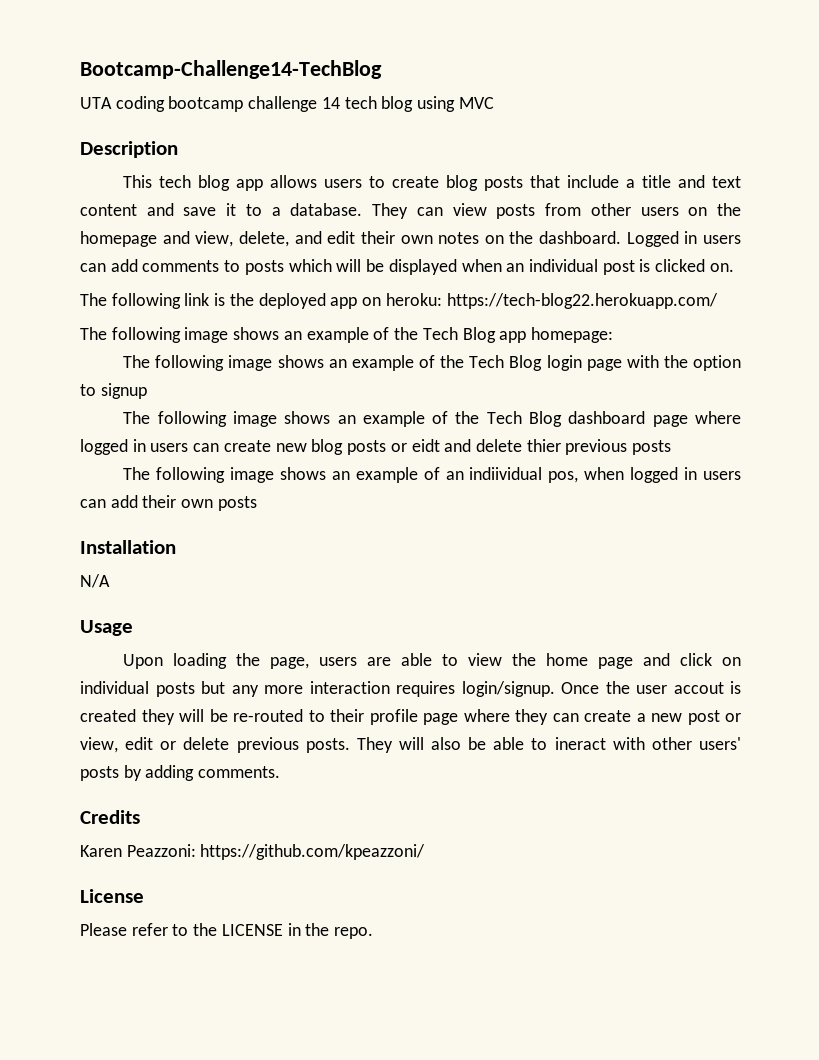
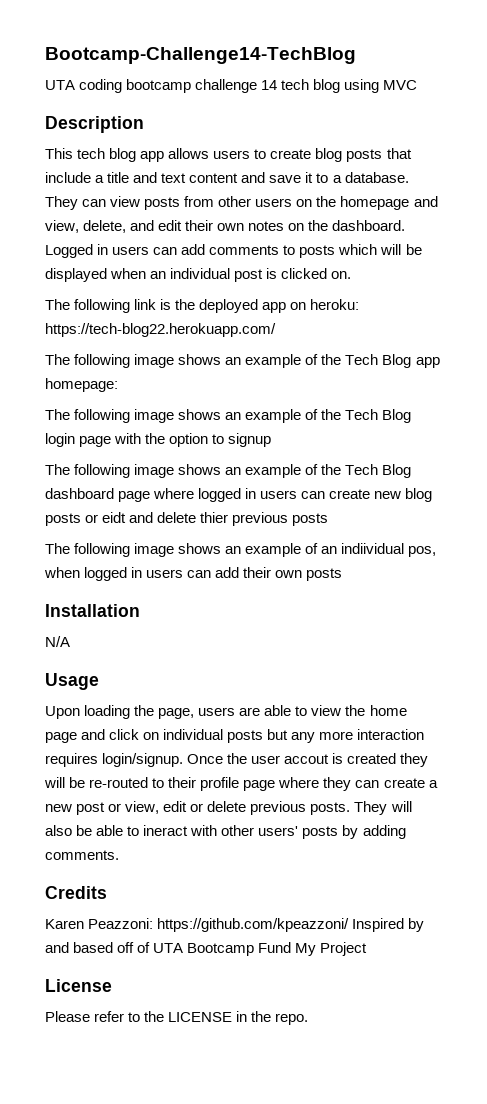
- Karen Peazzoni: https://github.com/kpeazzoni/
+ Karen Peazzoni: https://github.com/kpeazzoni/ Inspired by and based off of UTA Bootcamp Fund My Project

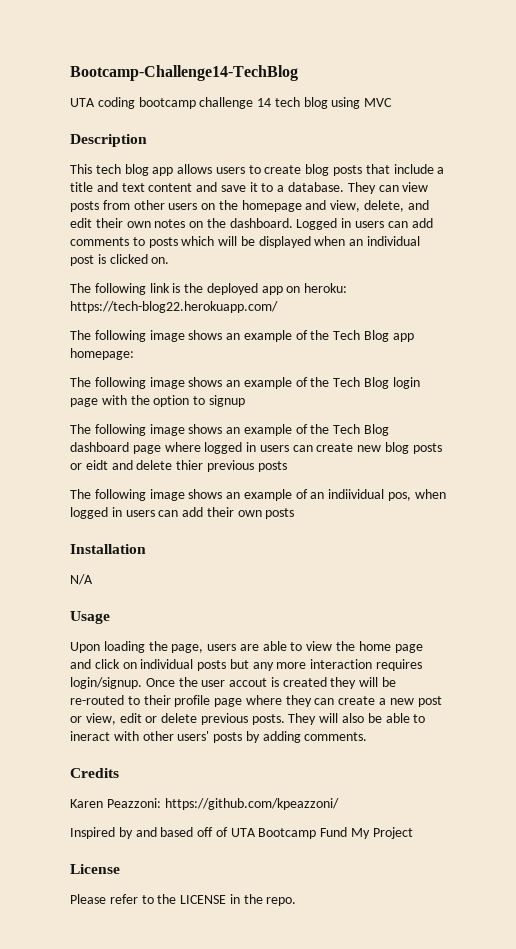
- Karen Peazzoni: https://github.com/kpeazzoni/ Inspired by and based off of UTA Bootcamp Fund My Project
+ Karen Peazzoni: https://github.com/kpeazzoni/
+ Inspired by and based off of UTA Bootcamp Fund My Project

